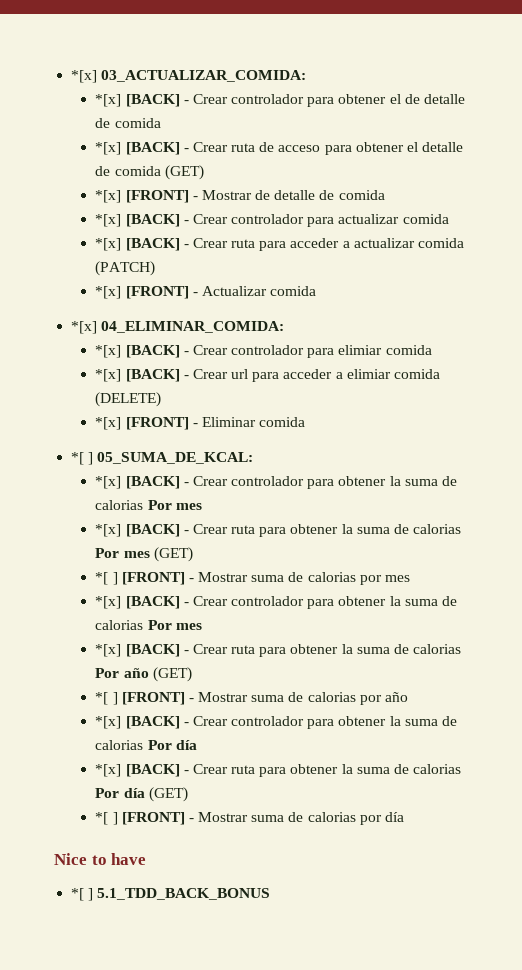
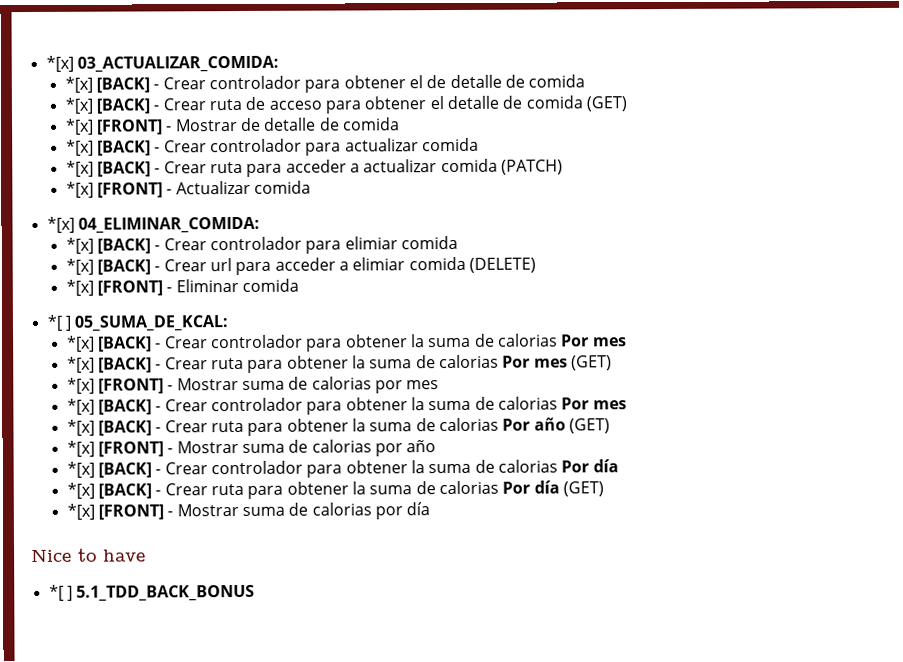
- *[ ] [FRONT] - Mostrar suma de calorias por mes
+ *[x] [FRONT] - Mostrar suma de calorias por mes
- *[ ] [FRONT] - Mostrar suma de calorias por año
+ *[x] [FRONT] - Mostrar suma de calorias por año
- *[ ] [FRONT] - Mostrar suma de calorias por día
+ *[x] [FRONT] - Mostrar suma de calorias por día

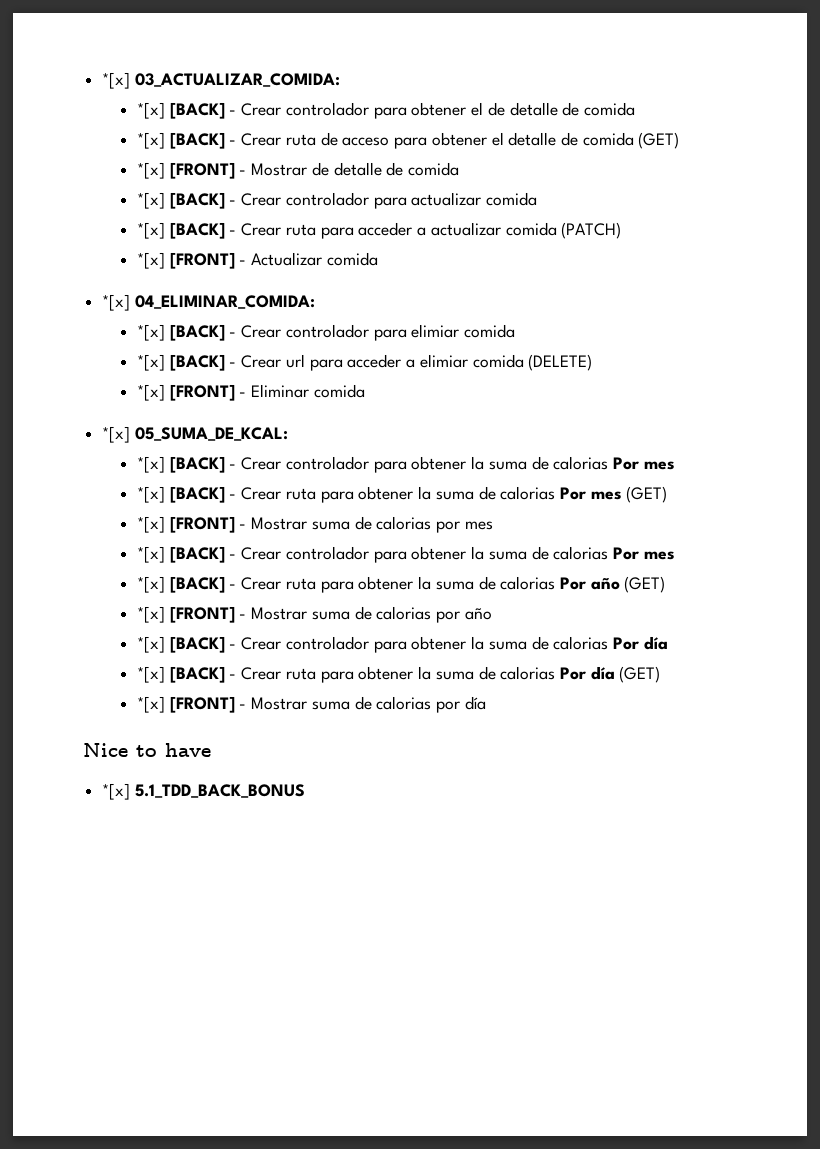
- *[ ] 05_SUMA_DE_KCAL:
+ *[x] 05_SUMA_DE_KCAL:
- *[ ] 5.1_TDD_BACK_BONUS
+ *[x] 5.1_TDD_BACK_BONUS

